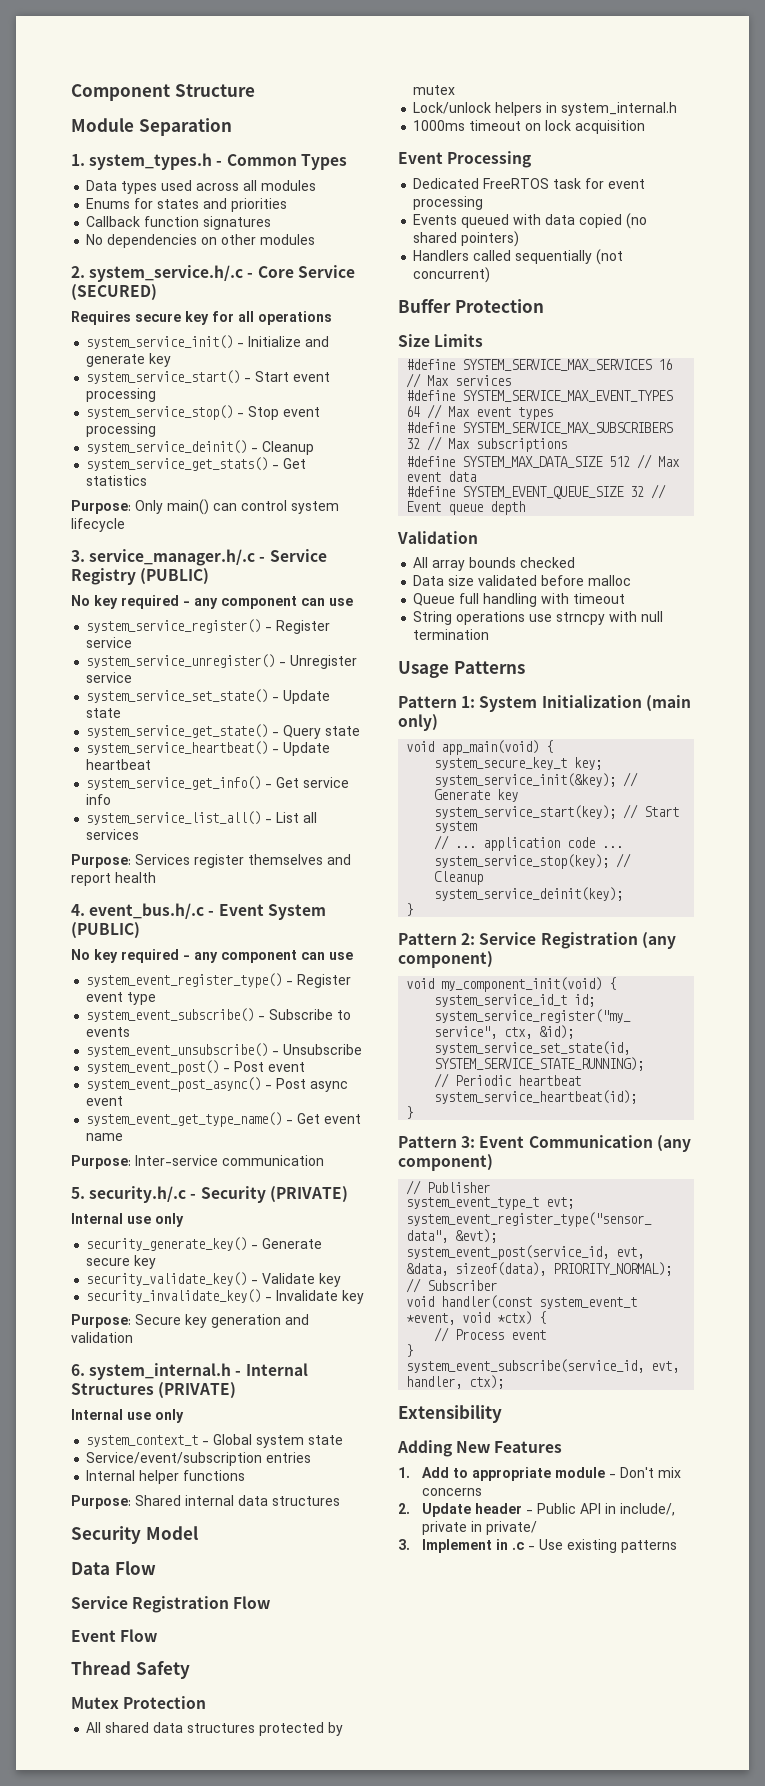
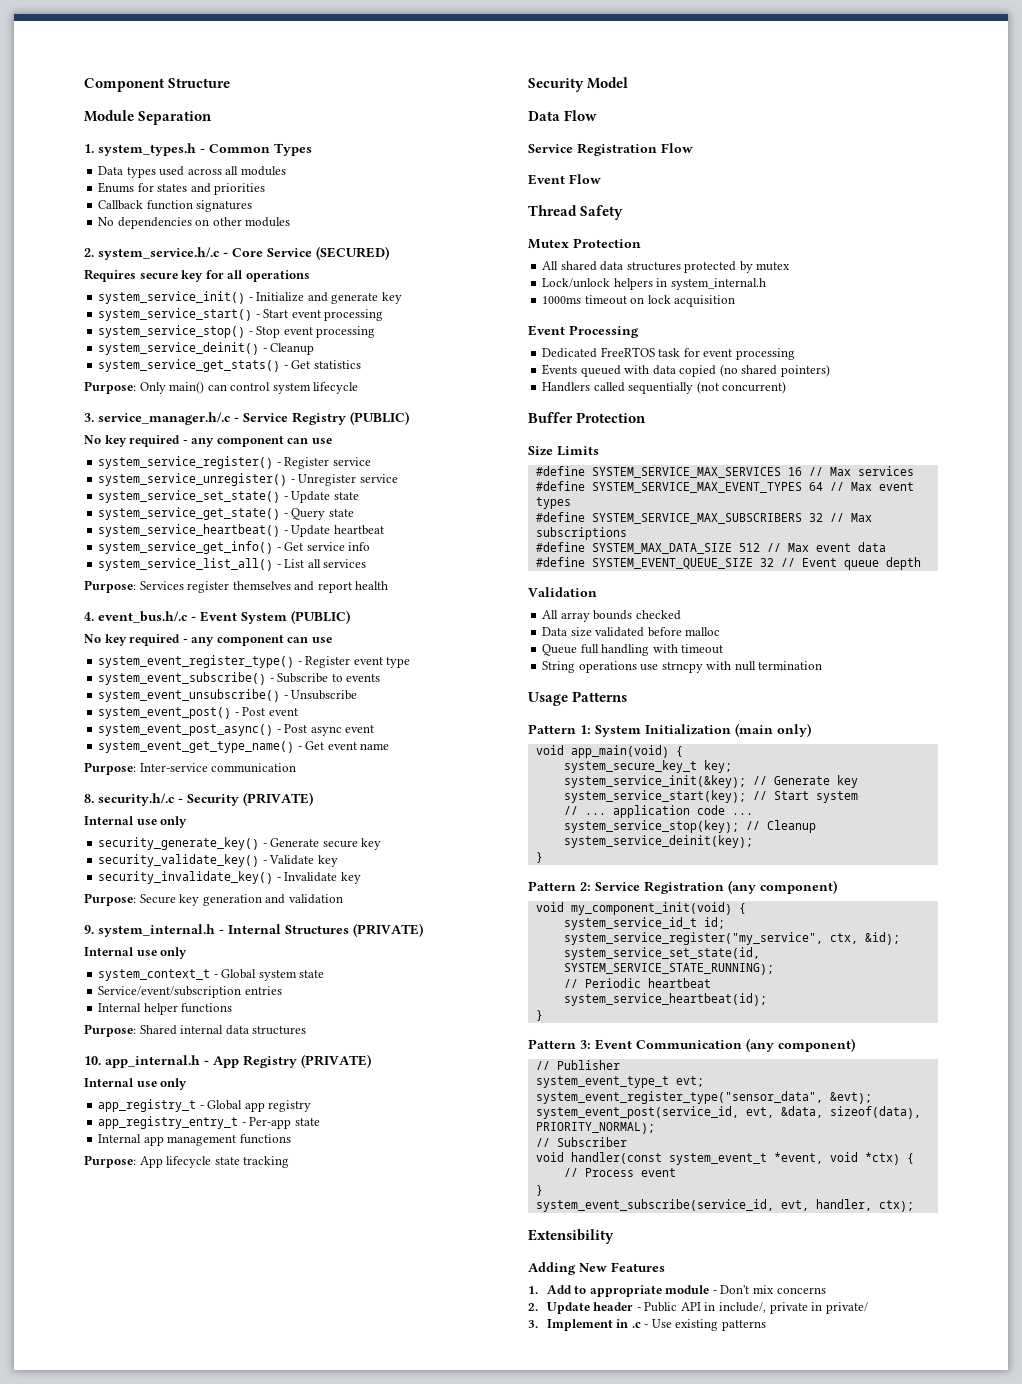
- 5. security.h/.c - Security (PRIVATE)
+ 8. security.h/.c - Security (PRIVATE)
- 6. system_internal.h - Internal Structures (PRIVATE)
+ 9. system_internal.h - Internal Structures (PRIVATE)
+ 10. app_internal.h - App Registry (PRIVATE)
+ Internal use only
+ app_registry_t - Global app registry
+ app_registry_entry_t - Per-app state
+ Internal app management functions
+ Purpose: App lifecycle state tracking

